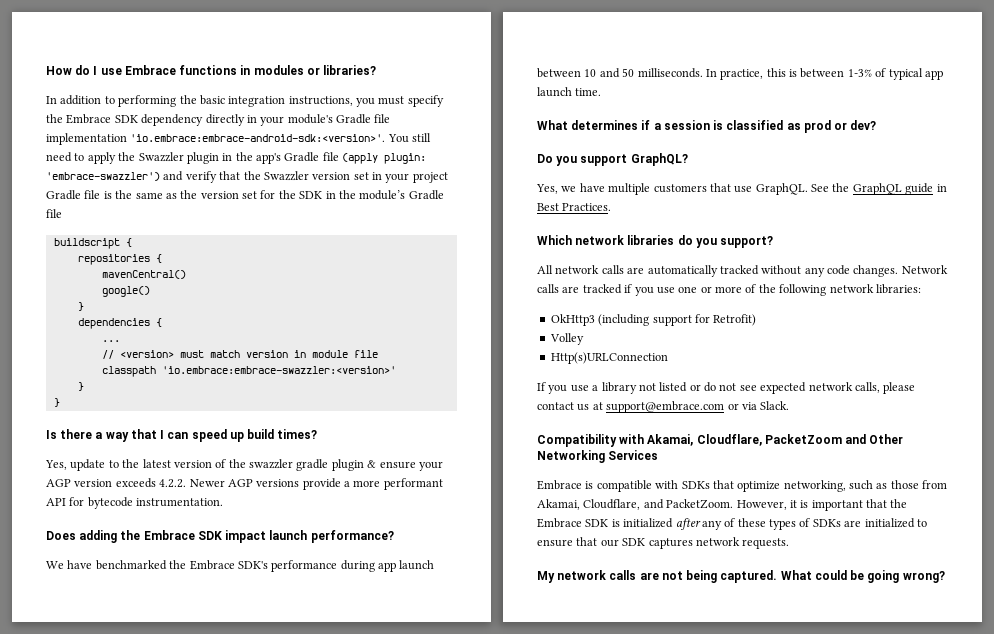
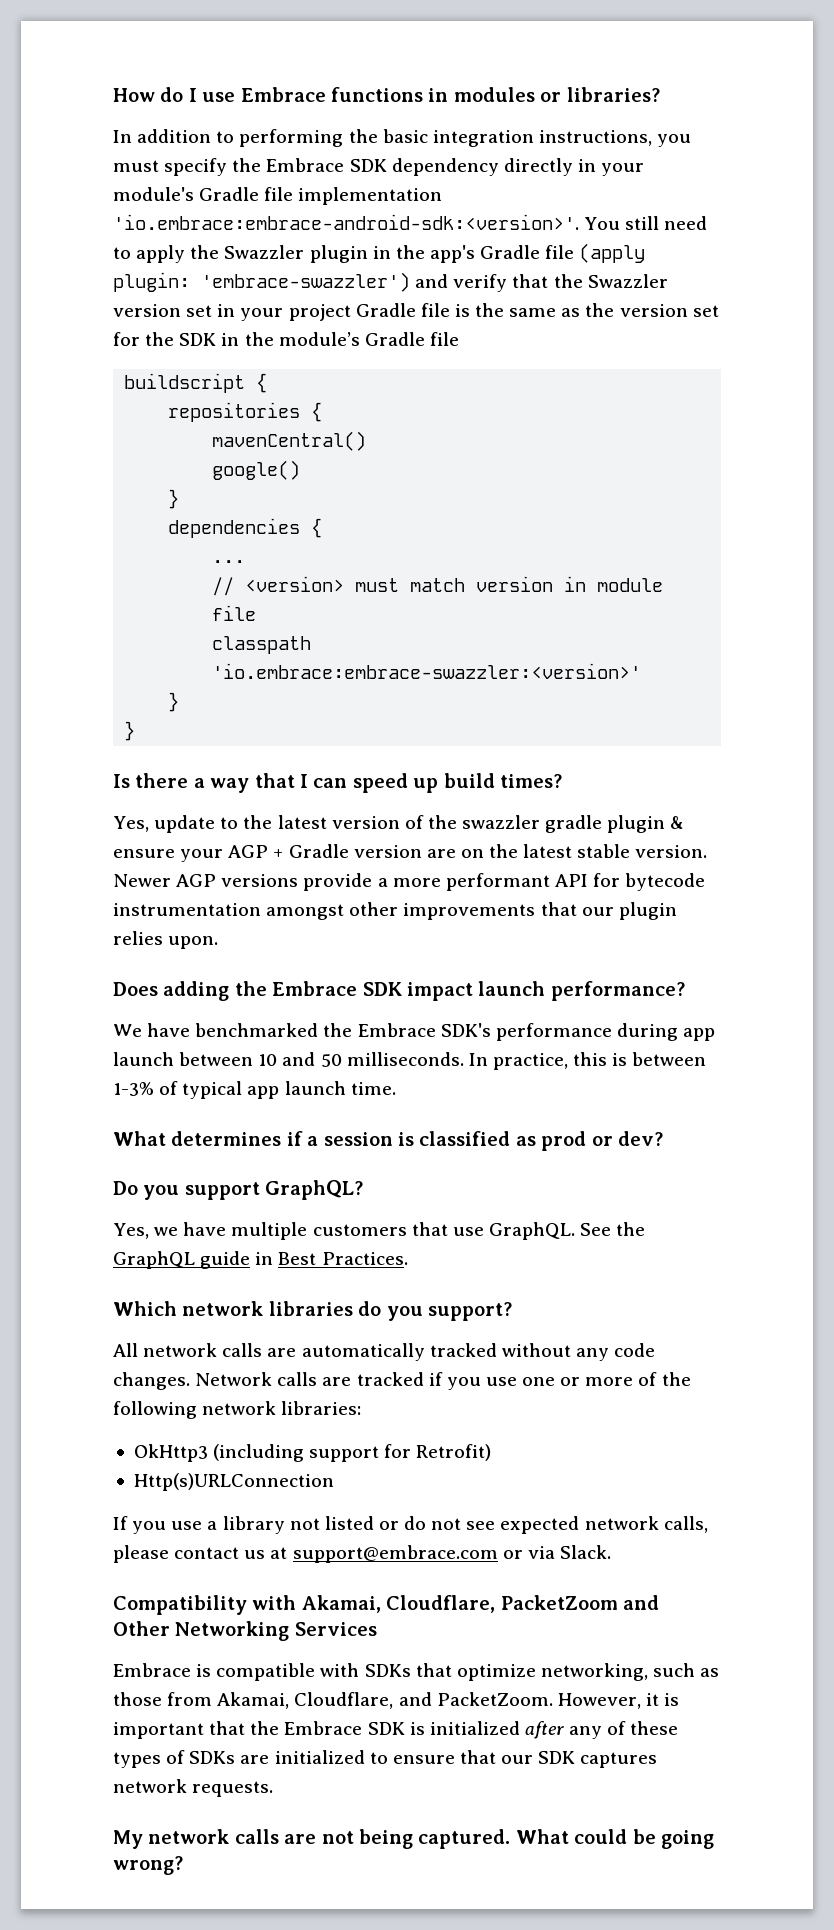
- Yes, update to the latest version of the swazzler gradle plugin & ensure your AGP version exceeds 4.2.2. Newer AGP versions provide a more performant API for bytecode instrumentation.
+ Yes, update to the latest version of the swazzler gradle plugin & ensure your AGP + Gradle version are on the latest stable version. Newer AGP versions provide a more performant API for bytecode instrumentation amongst other improvements that our plugin relies upon.
- Volley

